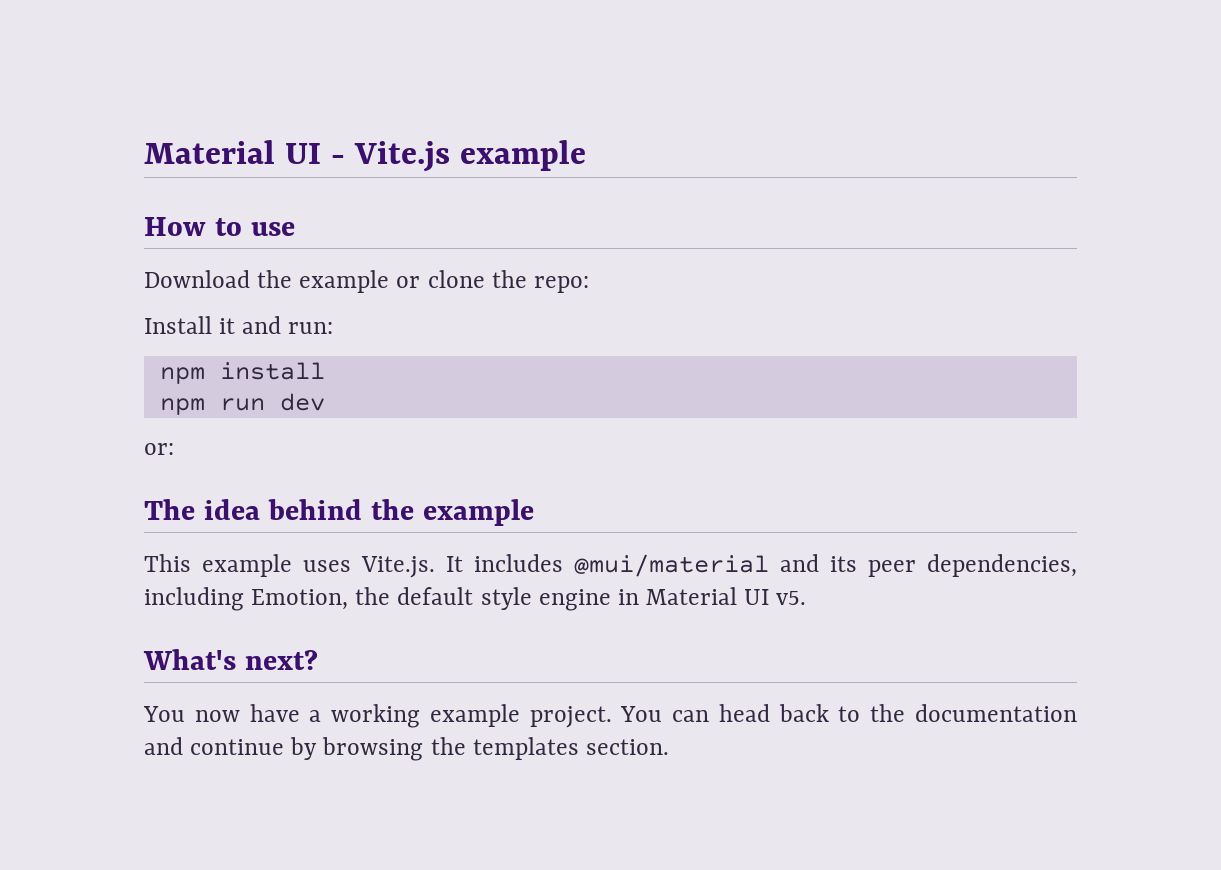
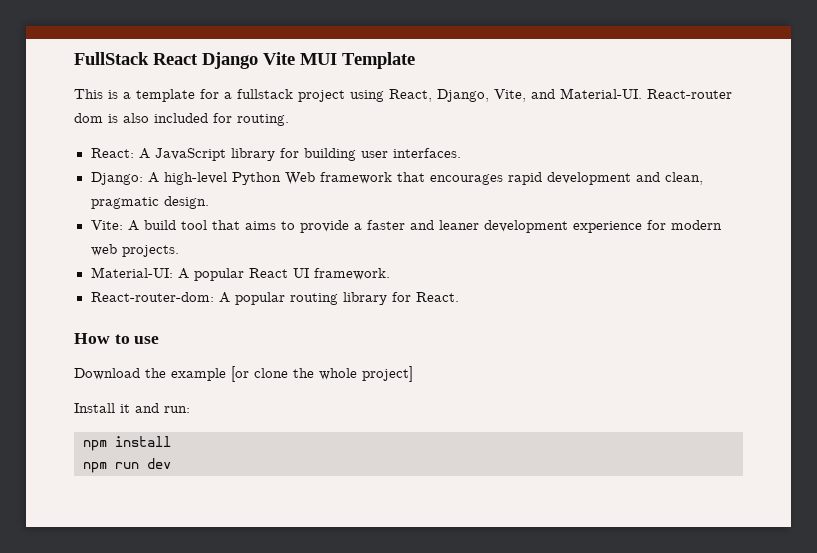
- Material UI - Vite.js example
+ FullStack React Django Vite MUI Template
+ This is a template for a fullstack project using React, Django, Vite, and Material-UI. React-router dom is also included for routing.
+ React: A JavaScript library for building user interfaces.
+ Django: A high-level Python Web framework that encourages rapid development and clean, pragmatic design.
+ Vite: A build tool that aims to provide a faster and leaner development experience for modern web projects.
+ Material-UI: A popular React UI framework.
+ React-router-dom: A popular routing library for React.
- Download the example or clone the repo:
+ Download the example [or clone the whole project]
- or:
- The idea behind the example
- This example uses Vite.js. It includes @mui/material and its peer dependencies, including Emotion, the default style engine in Material UI v5.
- What's next?
- You now have a working example project. You can head back to the documentation and continue by browsing the templates section.

